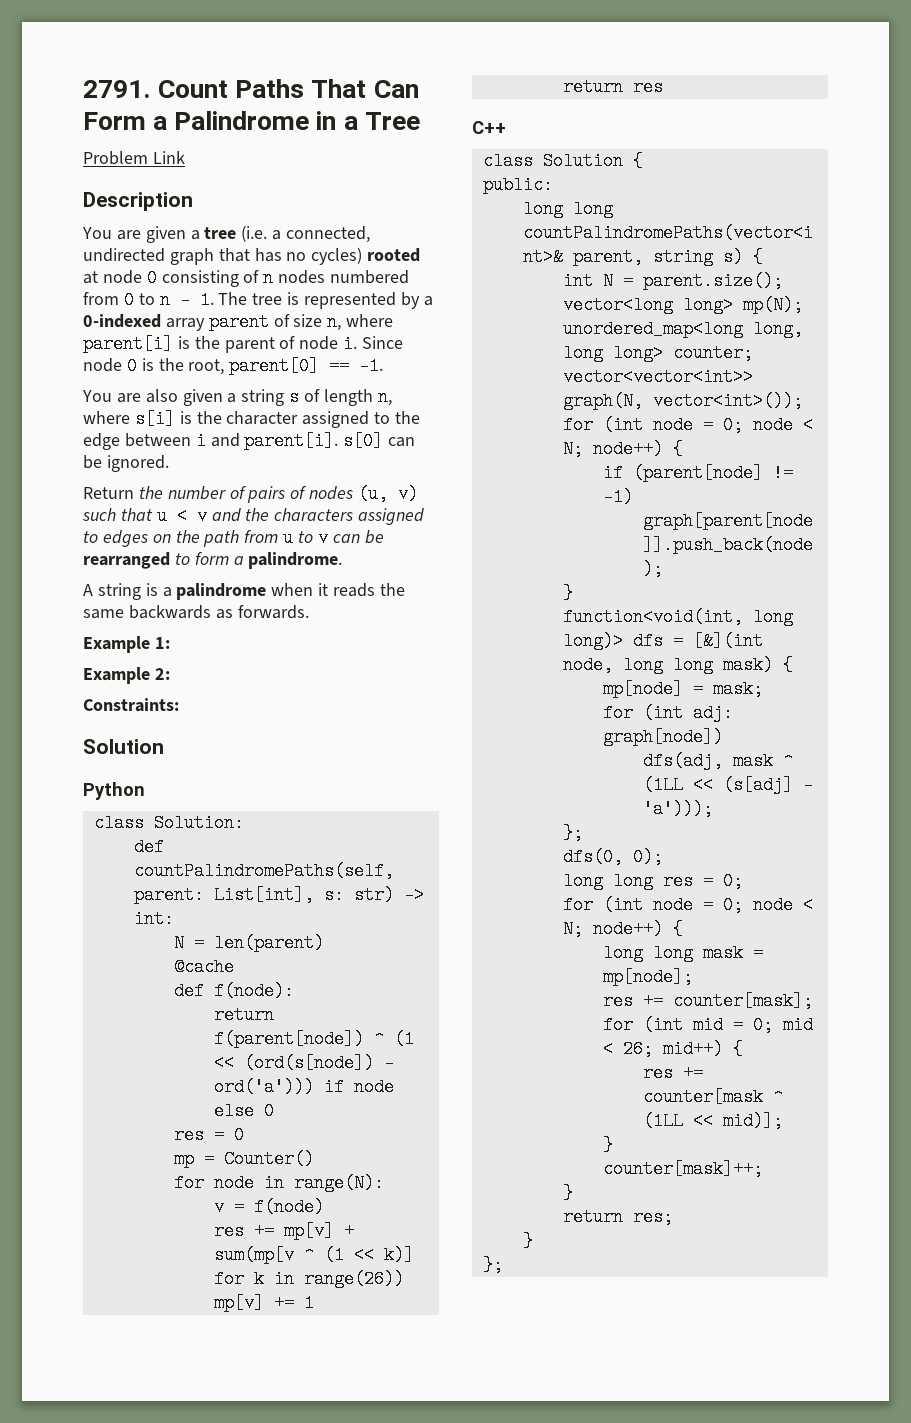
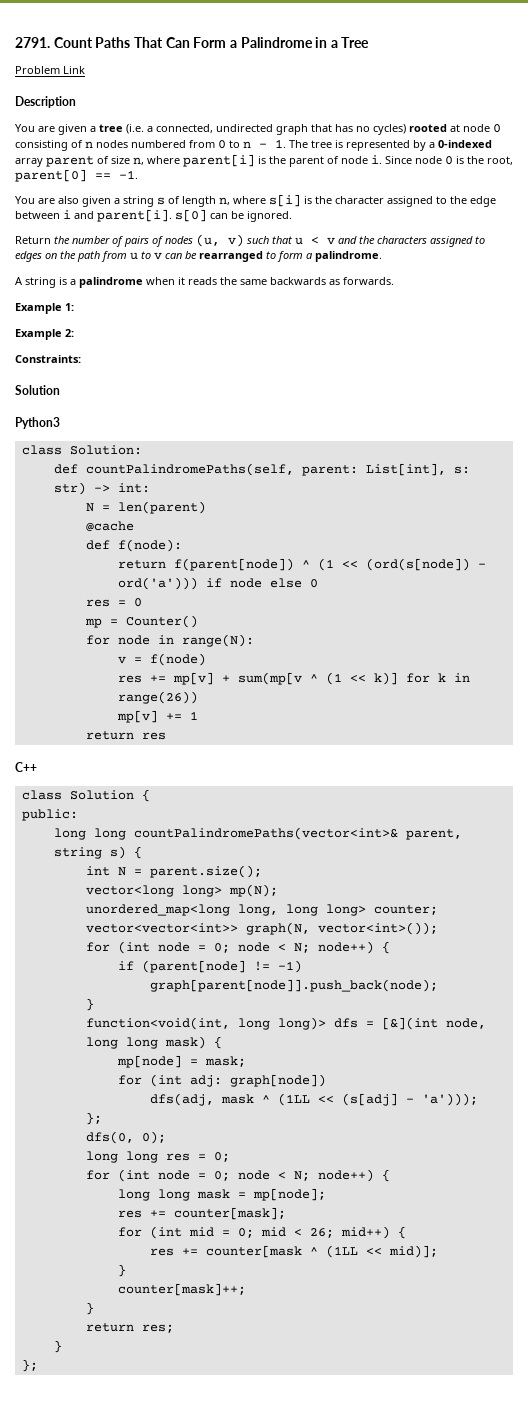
- Python
+ Python3

